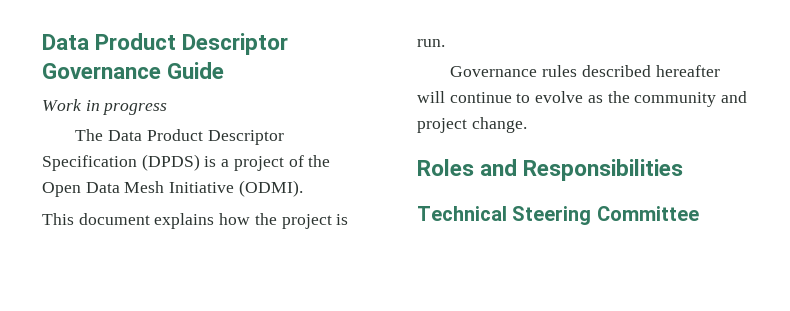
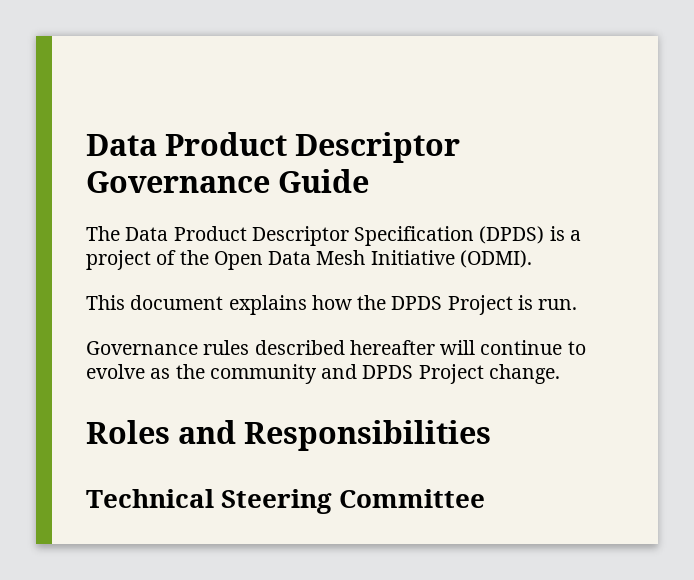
- Work in progress
- This document explains how the project is run.
+ This document explains how the DPDS Project is run.
- Governance rules described hereafter will continue to evolve as the community and project change.
+ Governance rules described hereafter will continue to evolve as the community and DPDS Project change.

